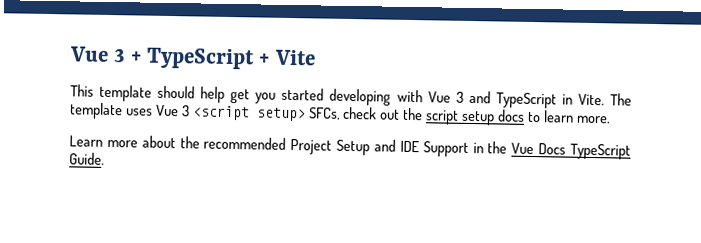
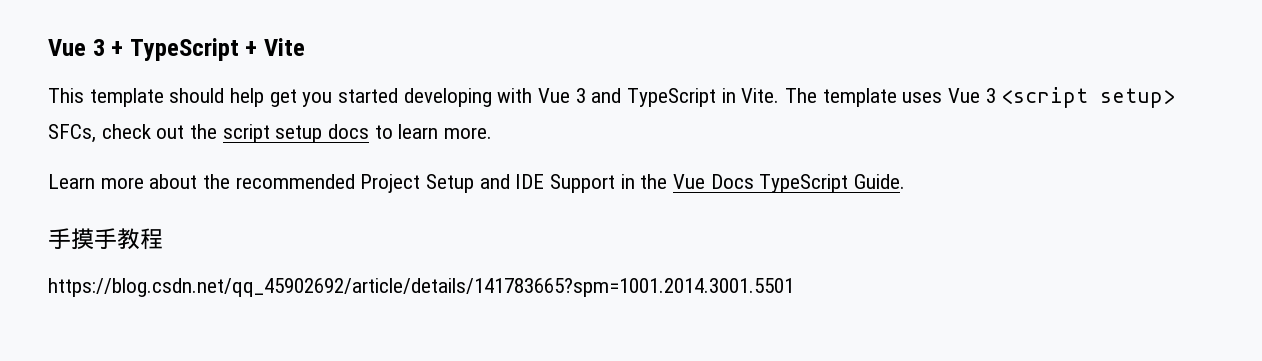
+ 手摸手教程
+ https://blog.csdn.net/qq_45902692/article/details/141783665?spm=1001.2014.3001.5501

